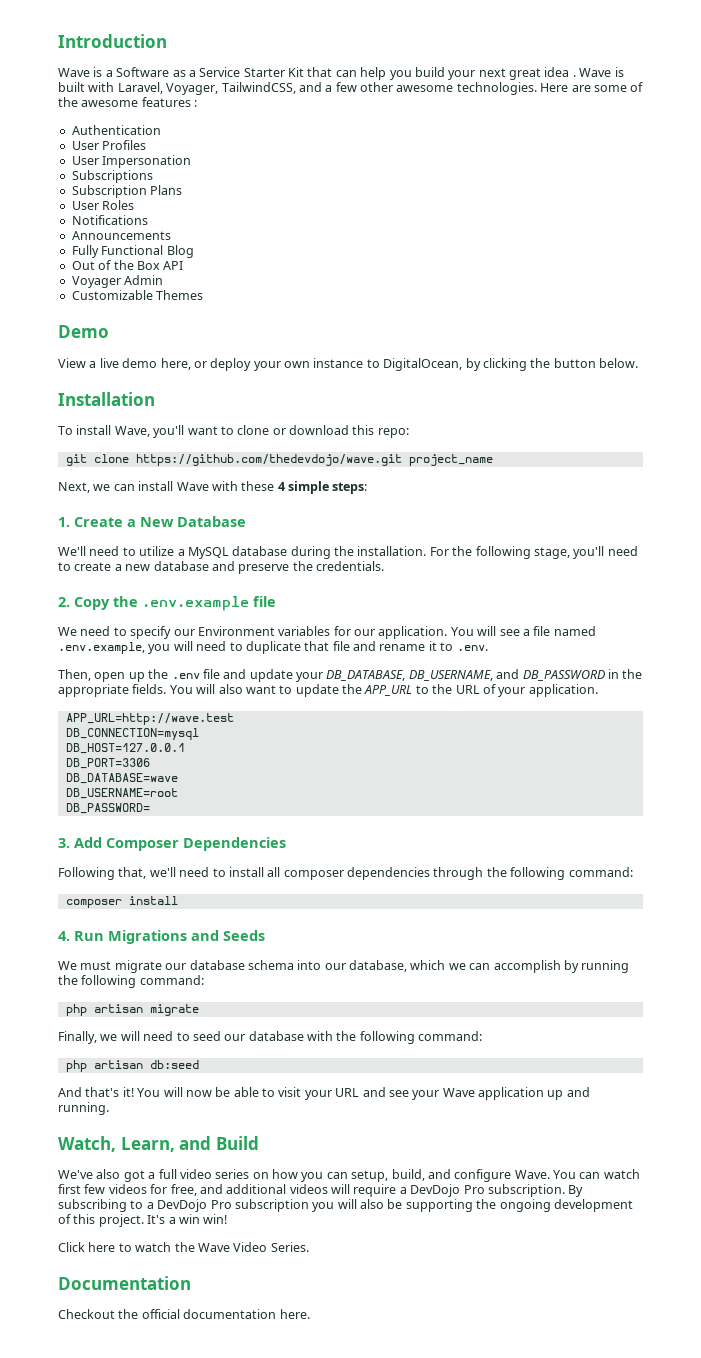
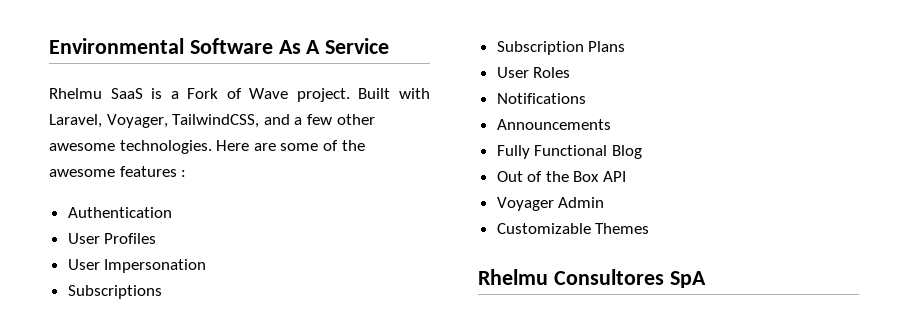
- Introduction
- Wave is a Software as a Service Starter Kit that can help you build your next great idea . Wave is built with Laravel, Voyager, TailwindCSS, and a few other awesome technologies.
+ Environmental Software As A Service
+ Rhelmu SaaS is a Fork of Wave project. Built with Laravel, Voyager, TailwindCSS, and a few other awesome technologies.
- Demo
- View a live demo here, or deploy your own instance to DigitalOcean, by clicking the button below.
- Installation
- To install Wave, you'll want to clone or download this repo:
- git clone https://github.com/thedevdojo/wave.git project_name
- Next, we can install Wave with these 4 simple steps:
- 1. Create a New Database
- We'll need to utilize a MySQL database during the installation. For the following stage, you'll need to create a new database and preserve the credentials.
- 2. Copy the .env.example file
- We need to specify our Environment variables for our application. You will see a file named .env.example, you will need to duplicate that file and rename it to .env.
- Then, open up the .env file and update your DB_DATABASE, DB_USERNAME, and DB_PASSWORD in the appropriate fields. You will also want to update the APP_URL to the URL of your application.
- APP_URL=http://wave.test
- DB_CONNECTION=mysql
- DB_HOST=127.0.0.1
- DB_PORT=3306
- DB_DATABASE=wave
- DB_USERNAME=root
- DB_PASSWORD=
- 3. Add Composer Dependencies
- Following that, we'll need to install all composer dependencies through the following command:
- composer install
- 4. Run Migrations and Seeds
- We must migrate our database schema into our database, which we can accomplish by running the following command:
- php artisan migrate
- Finally, we will need to seed our database with the following command:
- php artisan db:seed
- And that's it! You will now be able to visit your URL and see your Wave application up and running.
- Watch, Learn, and Build
- We've also got a full video series on how you can setup, build, and configure Wave. You can watch first few videos for free, and additional videos will require a DevDojo Pro subscription. By subscribing to a DevDojo Pro subscription you will also be supporting the ongoing development of this project. It's a win win!
- Click here to watch the Wave Video Series.
- Documentation
- Checkout the official documentation here.
+ Rhelmu Consultores SpA

